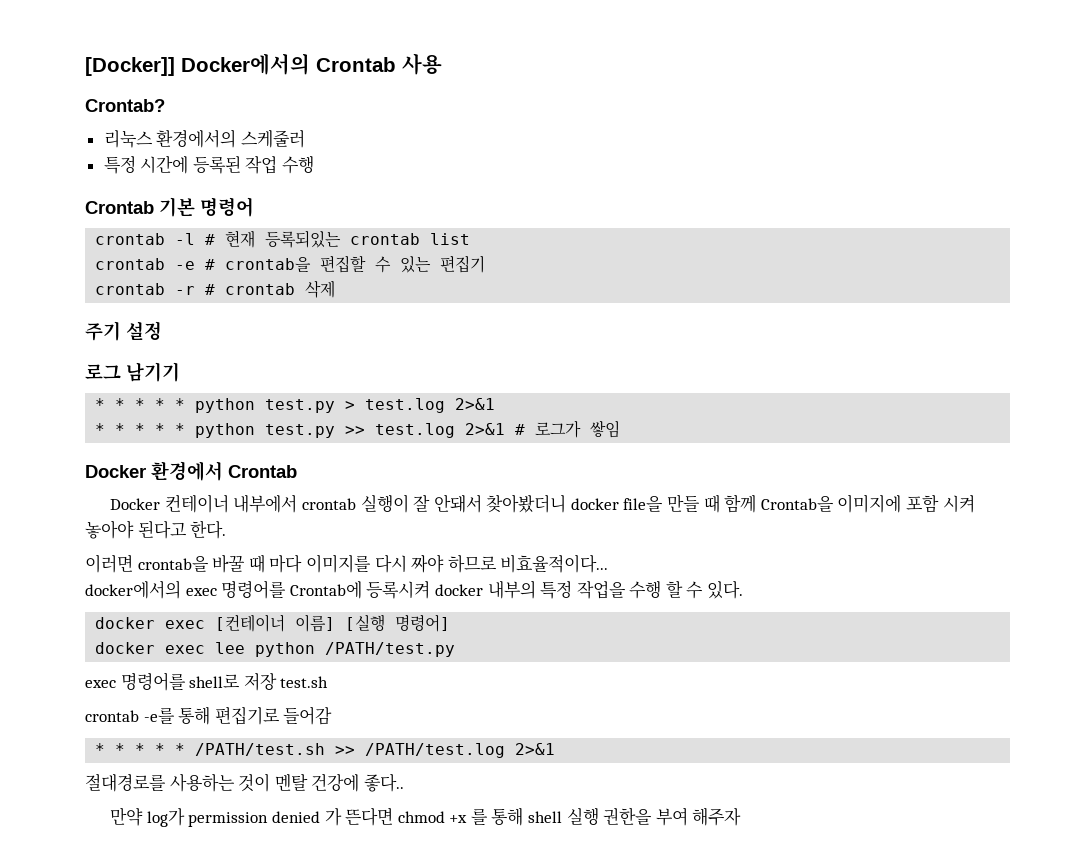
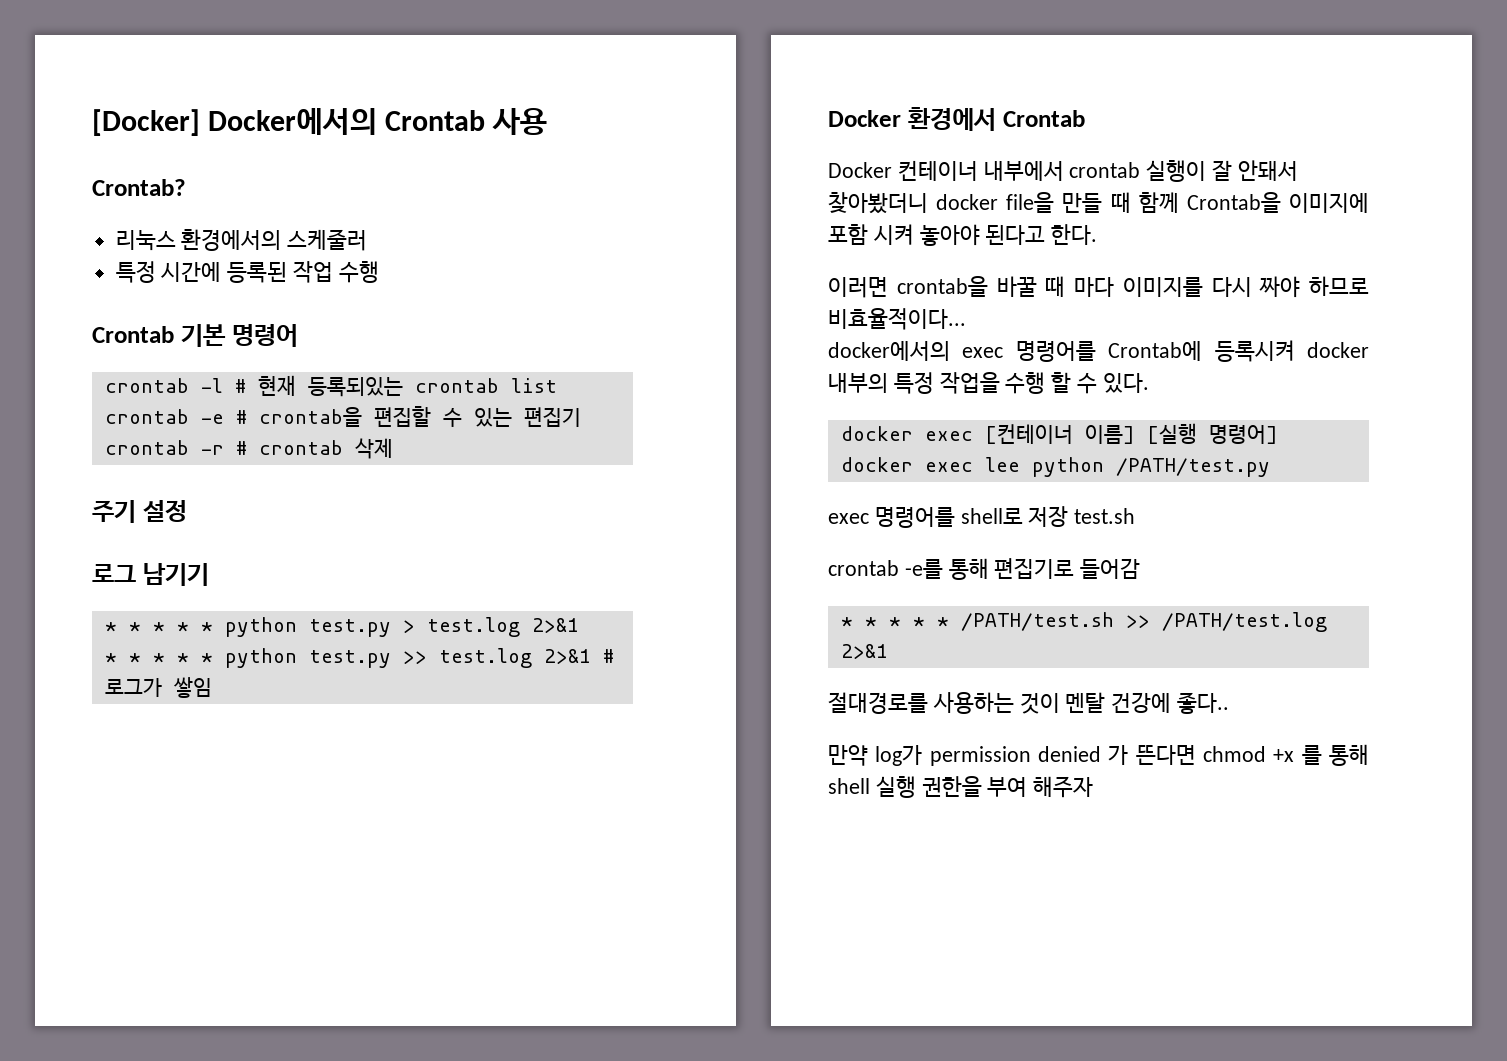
- [Docker]] Docker에서의 Crontab 사용
+ [Docker] Docker에서의 Crontab 사용

